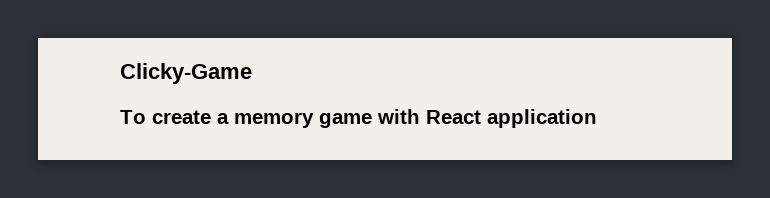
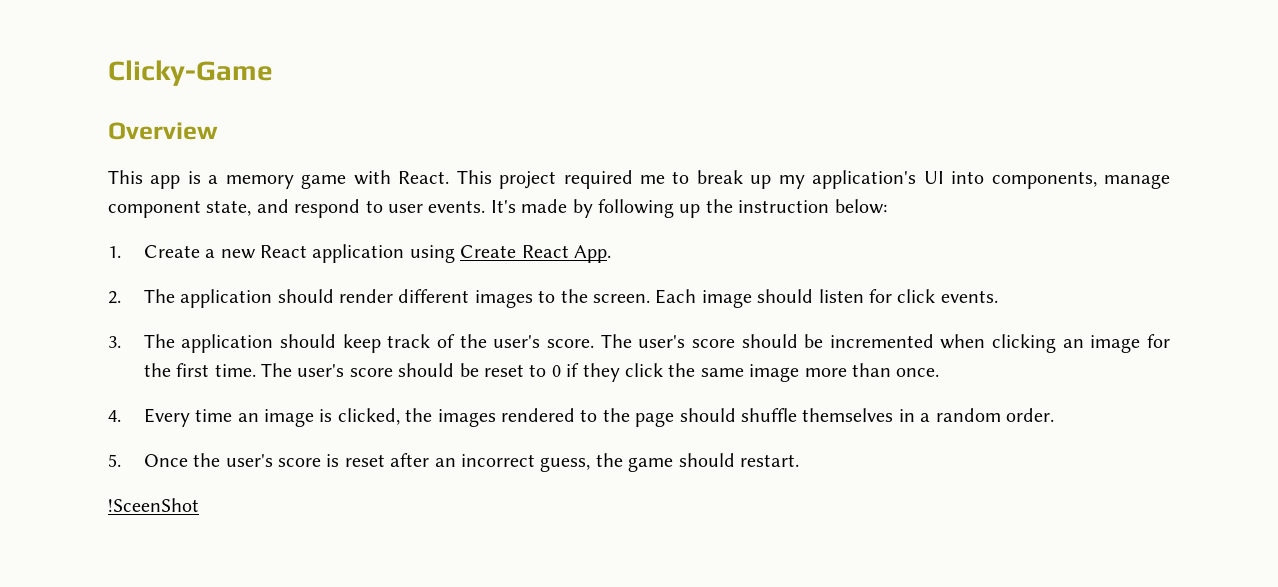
- To create a memory game with React application
+ Overview
+ This app is a memory game with React. This project required me to break up my application's UI into components, manage component state, and respond to user events. It's made by following up the instruction below:
+ 1. Create a new React application using Create React App.
+ 2. The application should render different images to the screen. Each image should listen for click events.
+ 3. The application should keep track of the user's score. The user's score should be incremented when clicking an image for the first time. The user's score should be reset to 0 if they click the same image more than once.
+ 4. Every time an image is clicked, the images rendered to the page should shuffle themselves in a random order.
+ 5. Once the user's score is reset after an incorrect guess, the game should restart.
+ !SceenShot

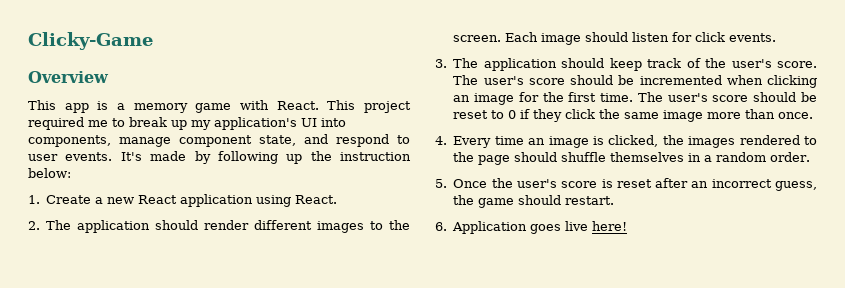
- 1. Create a new React application using Create React App.
+ 1. Create a new React application using React.
- !SceenShot
+ 6. Application goes live here!

